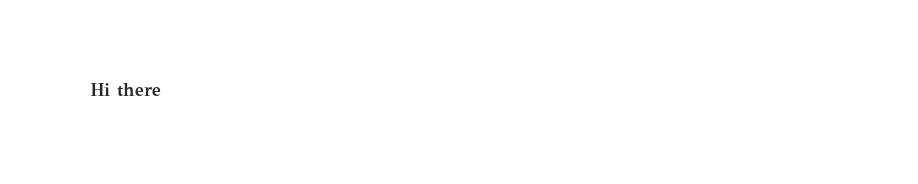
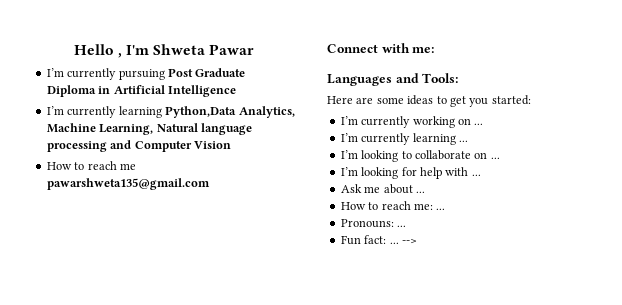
- Hi there
+ Hello , I'm Shweta Pawar
+ I’m currently pursuing Post Graduate Diploma in Artificial Intelligence
+ I’m currently learning Python,Data Analytics, Machine Learning, Natural language processing and Computer Vision
+ How to reach me pawarshweta135@gmail.com
+ Connect with me:
+ Languages and Tools:
+ Here are some ideas to get you started:
+ I’m currently working on ...
+ I’m currently learning ...
+ I’m looking to collaborate on ...
+ I’m looking for help with ...
+ Ask me about ...
+ How to reach me: ...
+ Pronouns: ...
+ Fun fact: ... -->

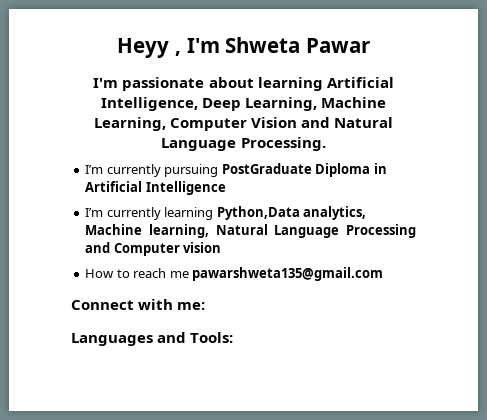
- Hello , I'm Shweta Pawar
+ Heyy , I'm Shweta Pawar
+ I'm passionate about learning Artificial Intelligence, Deep Learning, Machine Learning, Computer Vision and Natural Language Processing.
- I’m currently pursuing Post Graduate Diploma in Artificial Intelligence
+ I’m currently pursuing PostGraduate Diploma in Artificial Intelligence
- I’m currently learning Python,Data Analytics, Machine Learning, Natural language processing and Computer Vision
+ I’m currently learning Python,Data analytics, Machine learning, Natural Language Processing and Computer vision
- Here are some ideas to get you started:
- I’m currently working on ...
- I’m currently learning ...
- I’m looking to collaborate on ...
- I’m looking for help with ...
- Ask me about ...
- How to reach me: ...
- Pronouns: ...
- Fun fact: ... -->

